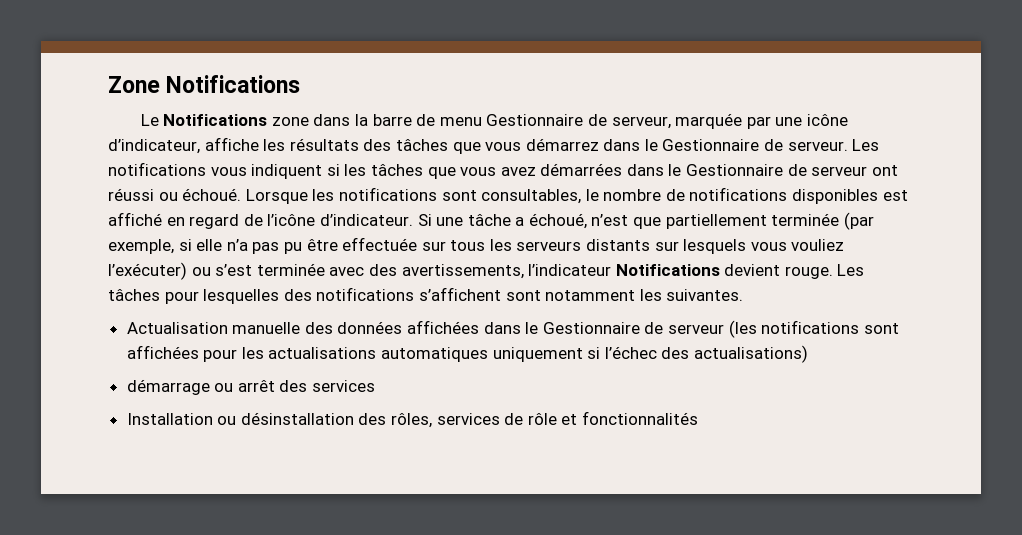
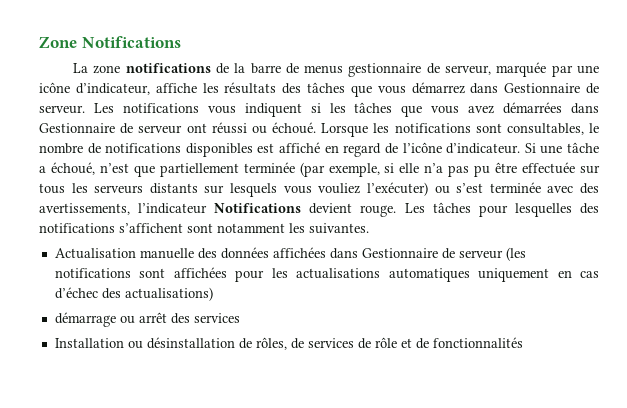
- Le Notifications zone dans la barre de menu Gestionnaire de serveur, marquée par une icône d’indicateur, affiche les résultats des tâches que vous démarrez dans le Gestionnaire de serveur.
+ La zone notifications de la barre de menus gestionnaire de serveur, marquée par une icône d’indicateur, affiche les résultats des tâches que vous démarrez dans Gestionnaire de serveur.
- Les notifications vous indiquent si les tâches que vous avez démarrées dans le Gestionnaire de serveur ont réussi ou échoué.
+ Les notifications vous indiquent si les tâches que vous avez démarrées dans Gestionnaire de serveur ont réussi ou échoué.
- Actualisation manuelle des données affichées dans le Gestionnaire de serveur (les notifications sont affichées pour les actualisations automatiques uniquement si l’échec des actualisations)
+ Actualisation manuelle des données affichées dans Gestionnaire de serveur (les notifications sont affichées pour les actualisations automatiques uniquement en cas d’échec des actualisations)
- Installation ou désinstallation des rôles, services de rôle et fonctionnalités
+ Installation ou désinstallation de rôles, de services de rôle et de fonctionnalités

